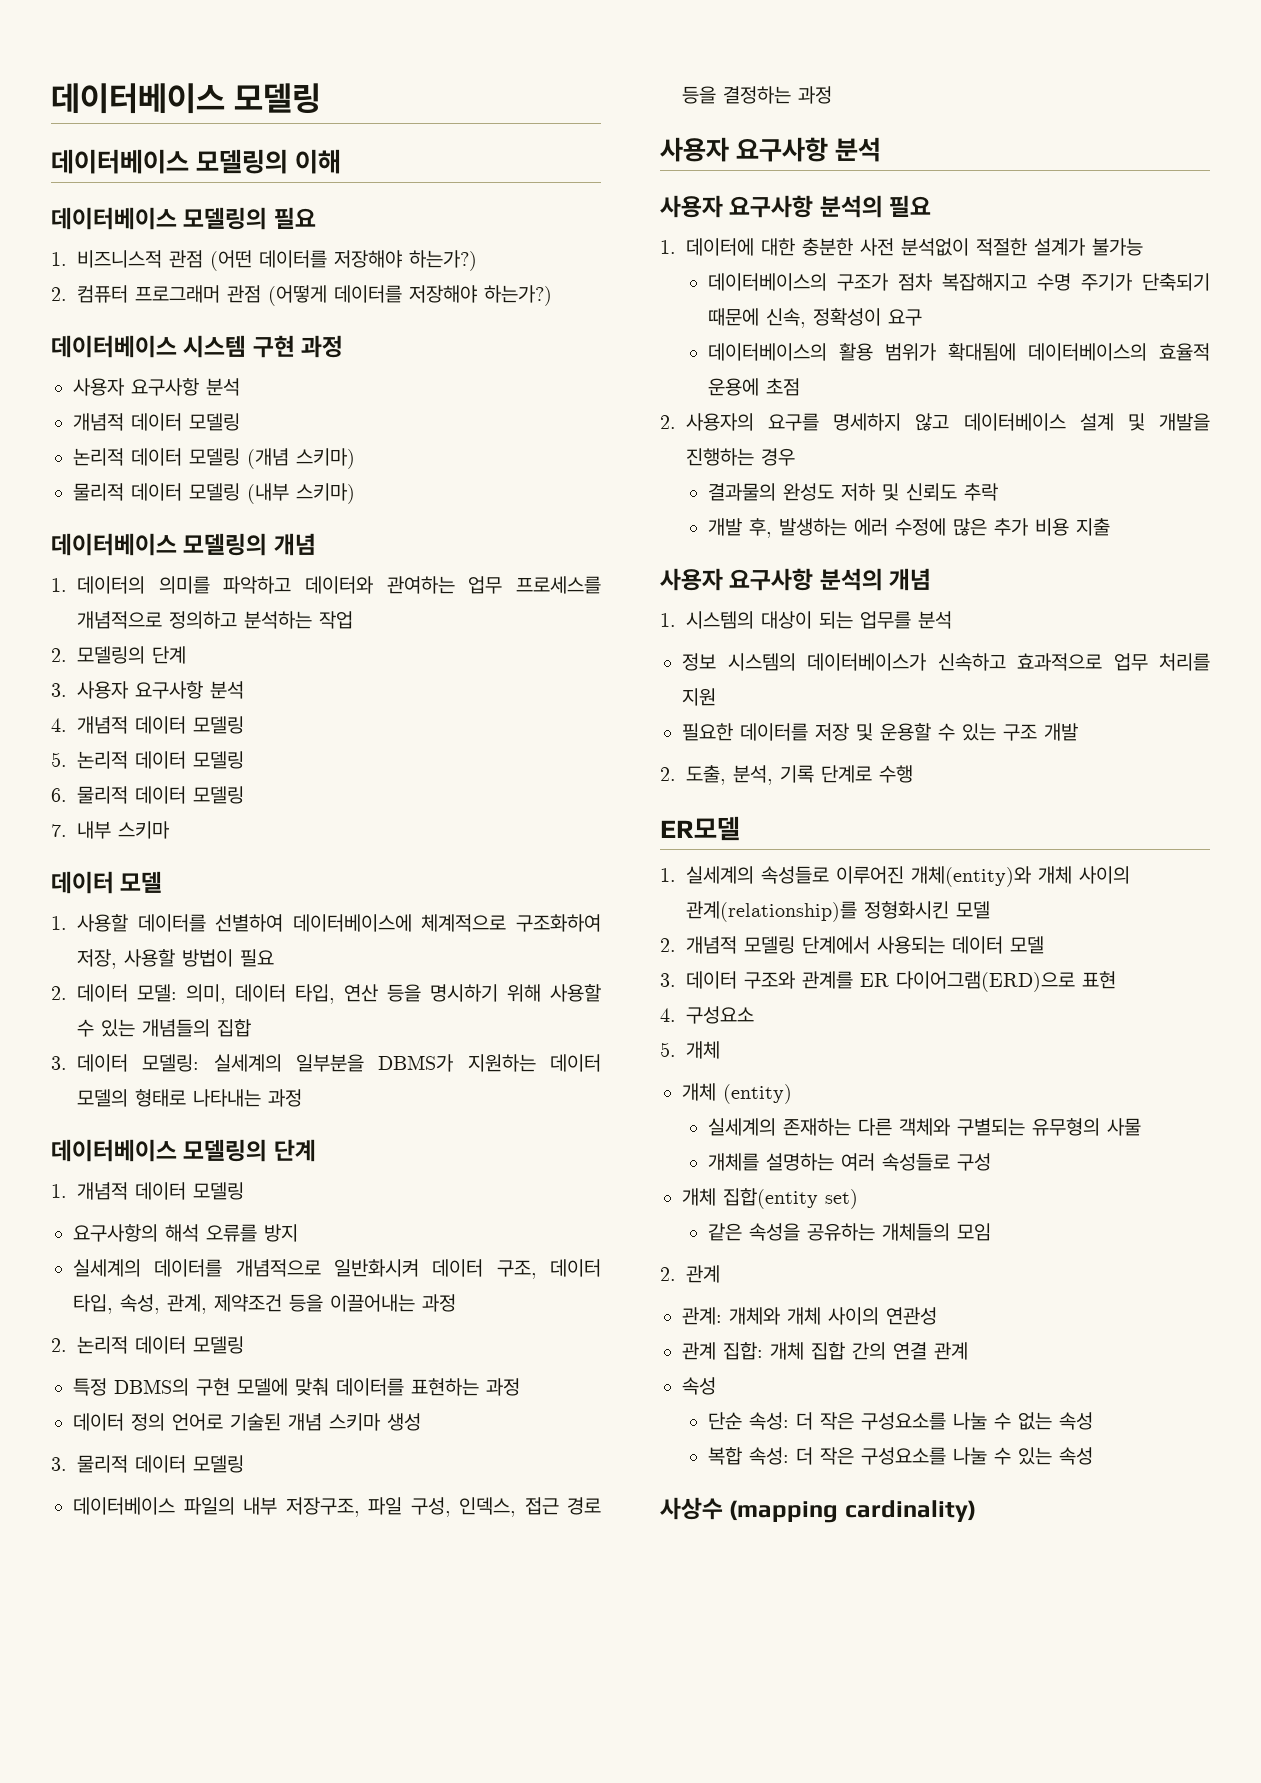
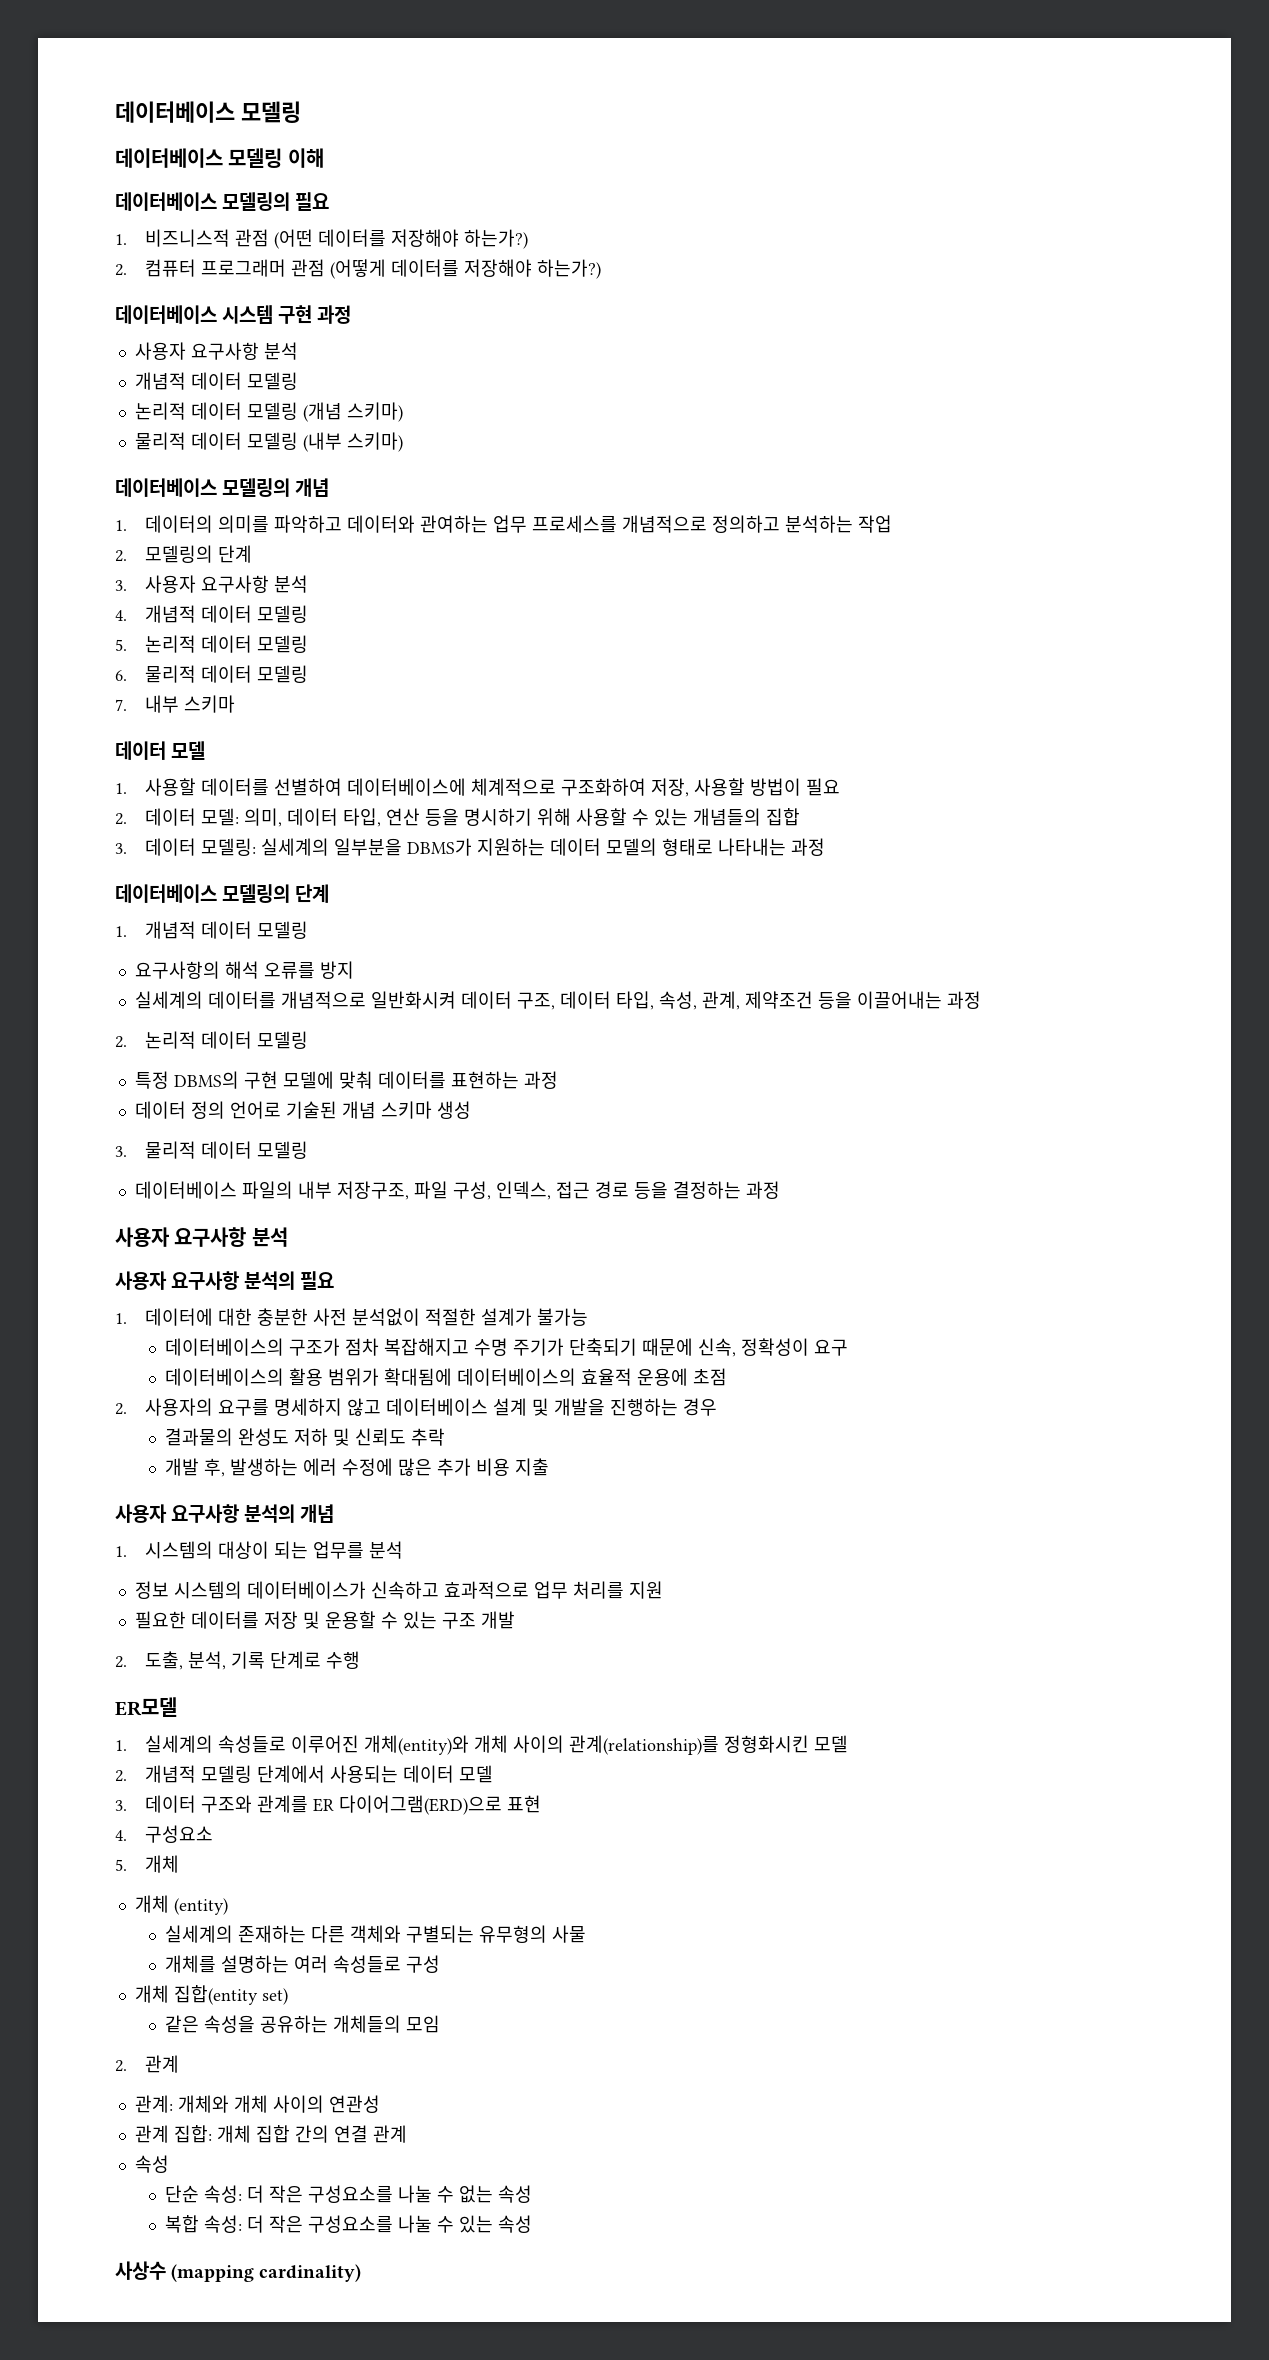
- 데이터베이스 모델링의 이해
+ 데이터베이스 모델링 이해

